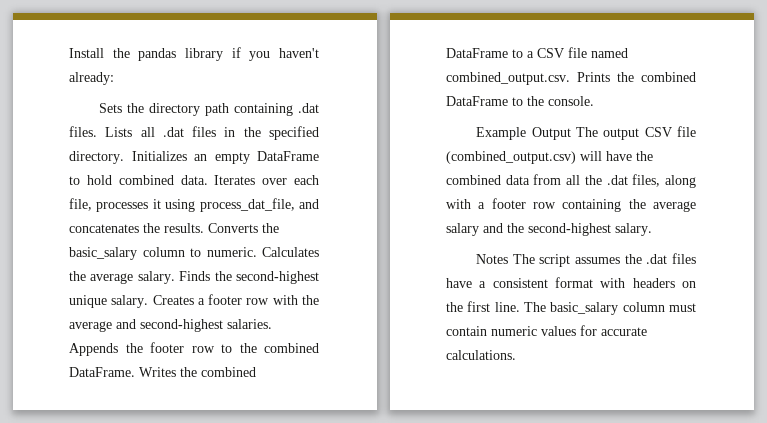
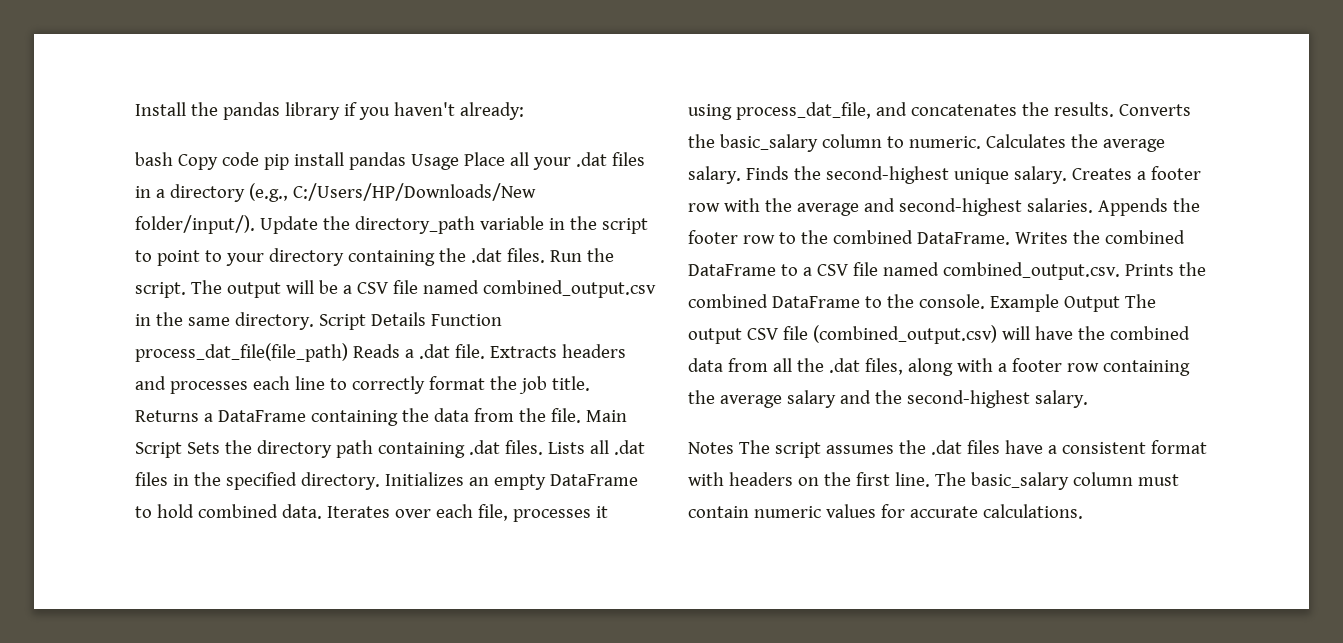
- Sets the directory path containing .dat files.
+ bash Copy code pip install pandas Usage Place all your .dat files in a directory (e.g., C:/Users/HP/Downloads/New folder/input/). Update the directory_path variable in the script to point to your directory containing the .dat files. Run the script. The output will be a CSV file named combined_output.csv in the same directory. Script Details Function process_dat_file(file_path) Reads a .dat file. Extracts headers and processes each line to correctly format the job title. Returns a DataFrame containing the data from the file. Main Script Sets the directory path containing .dat files.
- Writes the combined DataFrame to a CSV file named combined_output.csv. Prints the combined DataFrame to the console.
- Example Output The output CSV file (combined_output.csv) will have the combined data from all the .dat files, along with a footer row containing the average salary and the second-highest salary.
+ Writes the combined DataFrame to a CSV file named combined_output.csv. Prints the combined DataFrame to the console. Example Output The output CSV file (combined_output.csv) will have the combined data from all the .dat files, along with a footer row containing the average salary and the second-highest salary.

